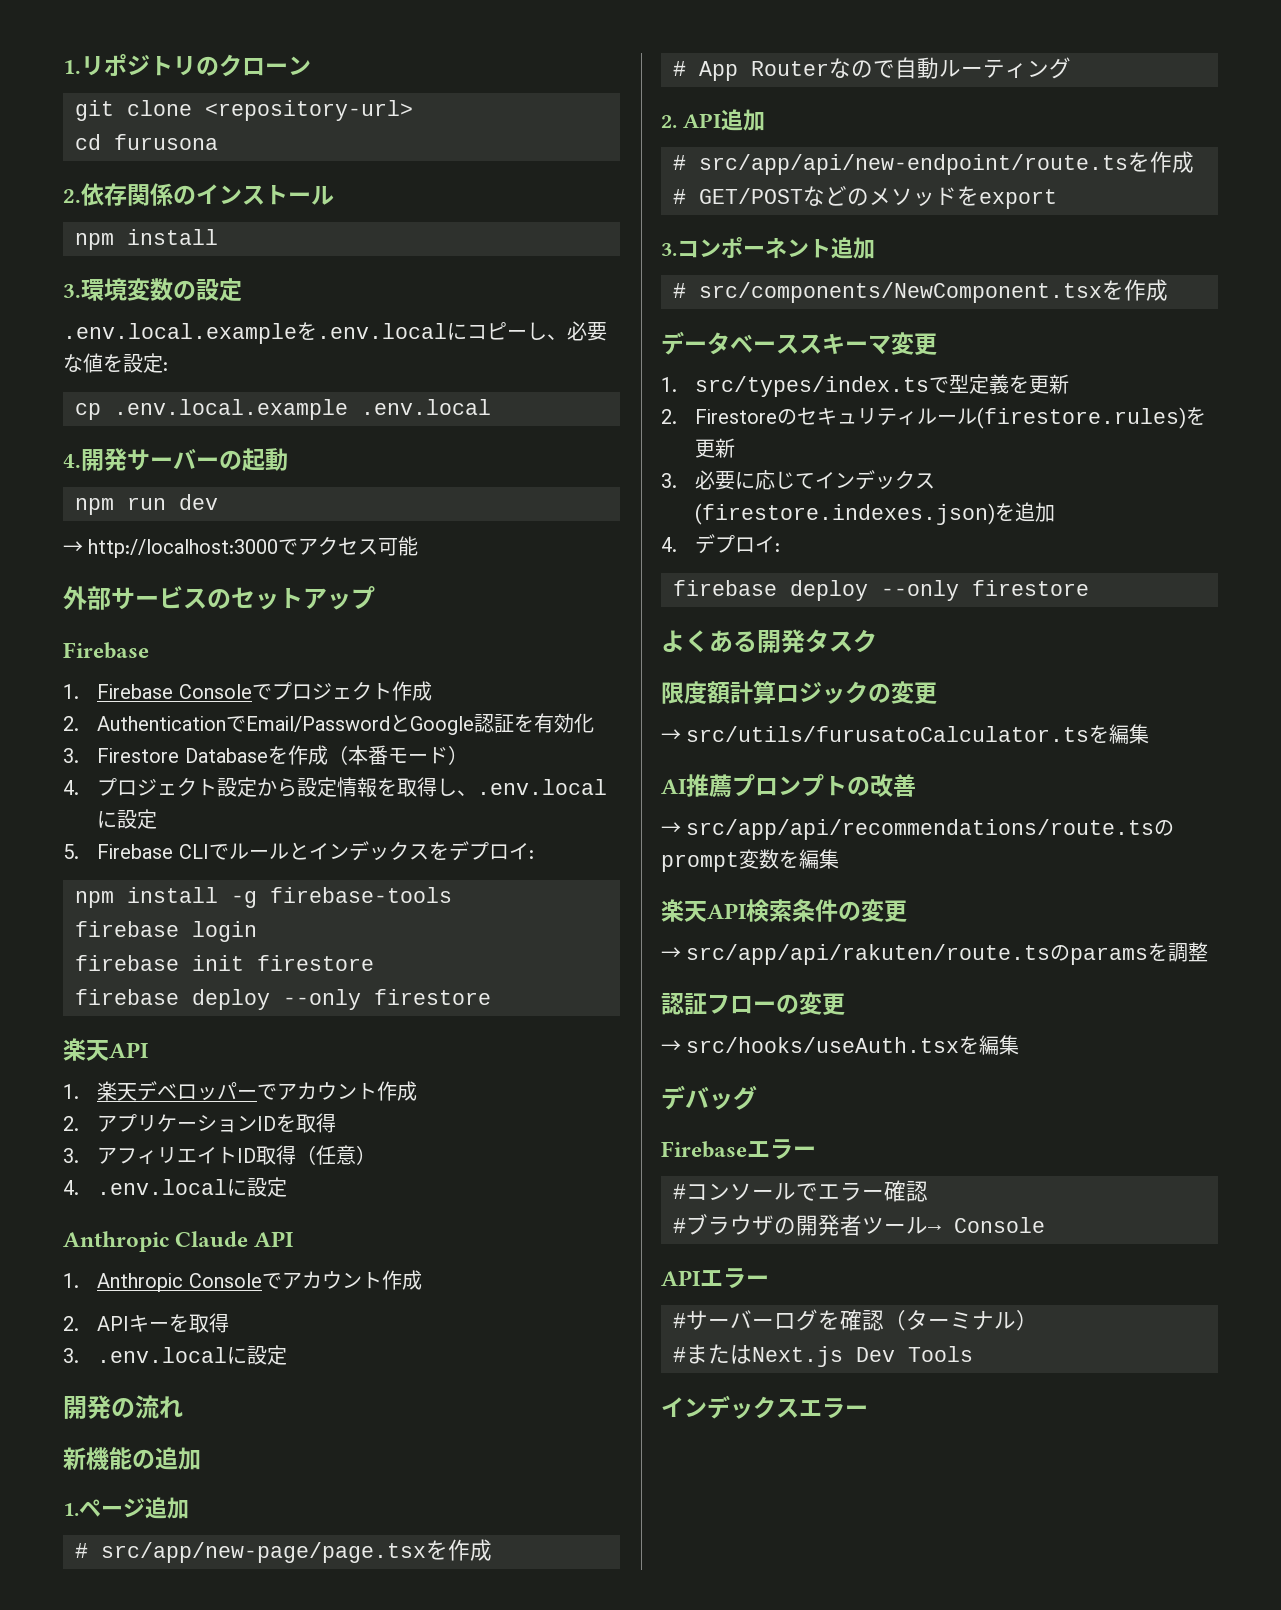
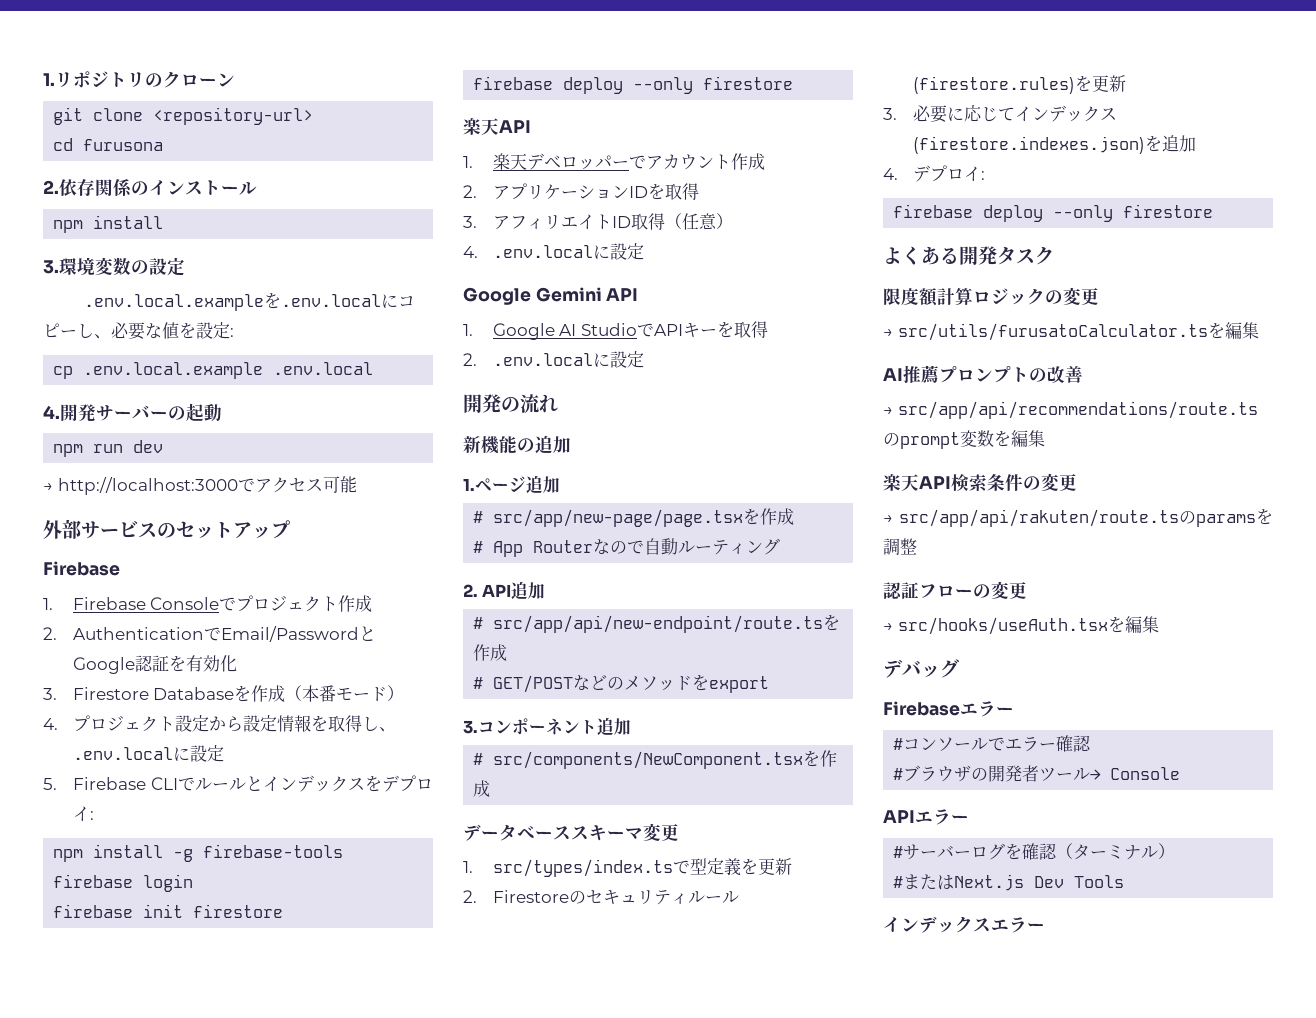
- Anthropic Claude API
- 1. Anthropic Consoleでアカウント作成
- 2. APIキーを取得
+ Google Gemini API
+ 1. Google AI StudioでAPIキーを取得
- 3. .env.localに設定
+ 2. .env.localに設定

